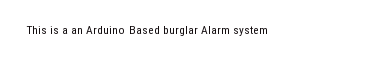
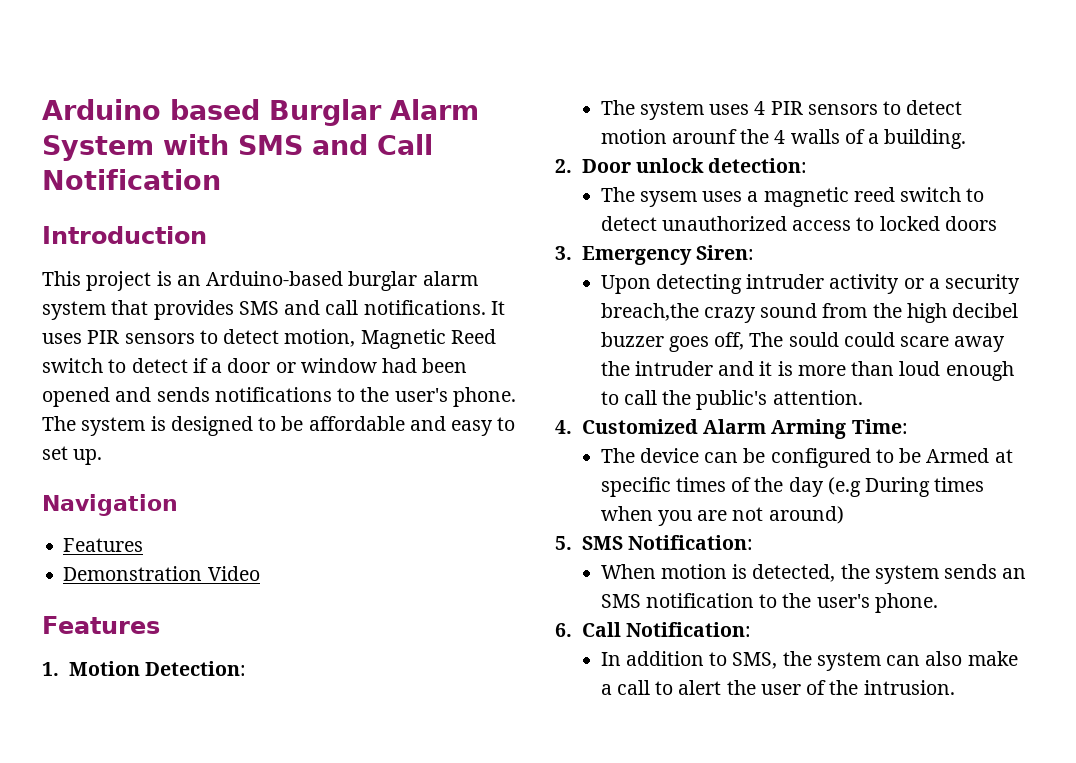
- This is a an Arduino Based burglar Alarm system
+ Arduino based Burglar Alarm System with SMS and Call Notification
+ Introduction
+ This project is an Arduino-based burglar alarm system that provides SMS and call notifications. It uses PIR sensors to detect motion, Magnetic Reed switch to detect if a door or window had been opened and sends notifications to the user's phone. The system is designed to be affordable and easy to set up.
+ Navigation
+ Features
+ Demonstration Video
+ Features
+ 1. Motion Detection:
+ The system uses 4 PIR sensors to detect motion arounf the 4 walls of a building.
+ 2. Door unlock detection:
+ The sysem uses a magnetic reed switch to detect unauthorized access to locked doors
+ 3. Emergency Siren:
+ Upon detecting intruder activity or a security breach,the crazy sound from the high decibel buzzer goes off, The sould could scare away the intruder and it is more than loud enough to call the public's attention.
+ 4. Customized Alarm Arming Time:
+ The device can be configured to be Armed at specific times of the day (e.g During times when you are not around)
+ 5. SMS Notification:
+ When motion is detected, the system sends an SMS notification to the user's phone.
+ 6. Call Notification:
+ In addition to SMS, the system can also make a call to alert the user of the intrusion.

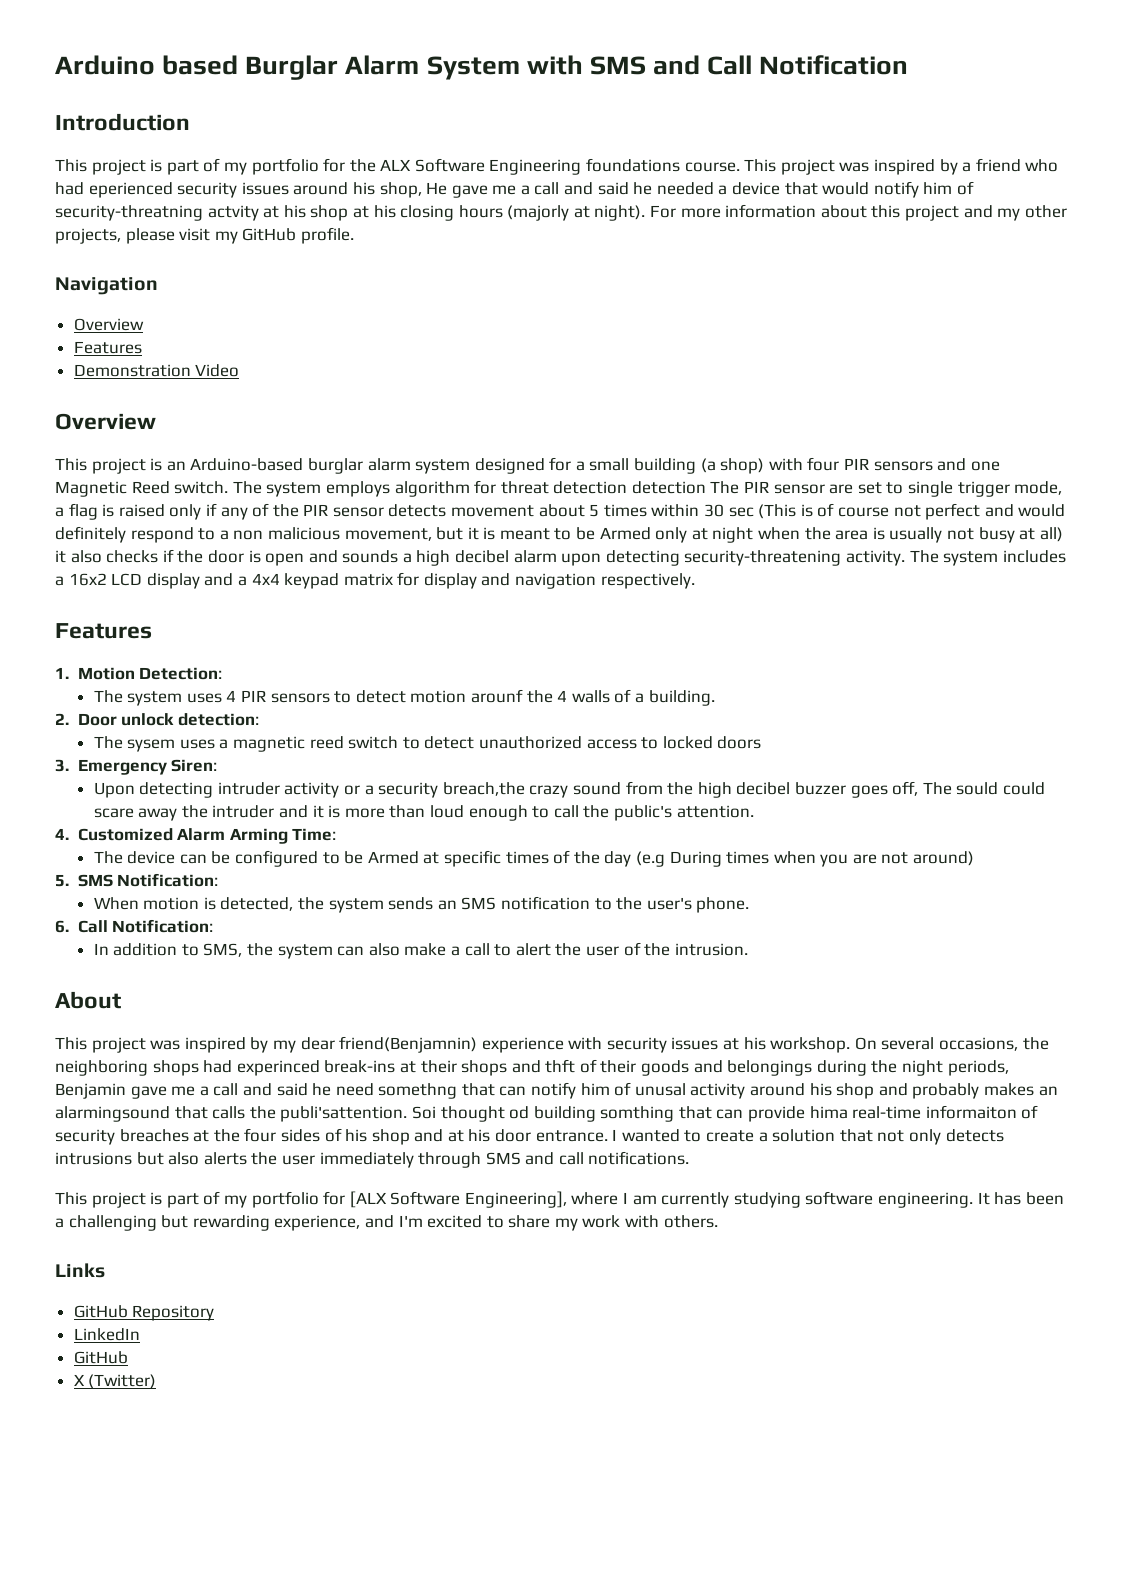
+ This project is part of my portfolio for the ALX Software Engineering foundations course. This project was inspired by a friend who had eperienced security issues around his shop, He gave me a call and said he needed a device that would notify him of security-threatning actvity at his shop at his closing hours (majorly at night). For more information about this project and my other projects, please visit my GitHub profile.
+ Navigation
+ Overview
+ Features
+ Demonstration Video
+ Overview
- This project is an Arduino-based burglar alarm system that provides SMS and call notifications. It uses PIR sensors to detect motion, Magnetic Reed switch to detect if a door or window had been opened and sends notifications to the user's phone. The system is designed to be affordable and easy to set up.
- Navigation
- Features
- Demonstration Video
+ This project is an Arduino-based burglar alarm system designed for a small building (a shop) with four PIR sensors and one Magnetic Reed switch. The system employs algorithm for threat detection detection The PIR sensor are set to single trigger mode, a flag is raised only if any of the PIR sensor detects movement about 5 times within 30 sec (This is of course not perfect and would definitely respond to a non malicious movement, but it is meant to be Armed only at night when the area is usually not busy at all) it also checks if the door is open and sounds a high decibel alarm upon detecting security-threatening activity. The system includes a 16x2 LCD display and a 4x4 keypad matrix for display and navigation respectively.
+ About
+ This project was inspired by my dear friend(Benjamnin) experience with security issues at his workshop. On several occasions, the neighboring shops had experinced break-ins at their shops and thft of their goods and belongings during the night periods, Benjamin gave me a call and said he need somethng that can notify him of unusal activity around his shop and probably makes an alarmingsound that calls the publi'sattention. Soi thought od building somthing that can provide hima real-time informaiton of security breaches at the four sides of his shop and at his door entrance. I wanted to create a solution that not only detects intrusions but also alerts the user immediately through SMS and call notifications.
+ This project is part of my portfolio for [ALX Software Engineering], where I am currently studying software engineering. It has been a challenging but rewarding experience, and I'm excited to share my work with others.
+ Links
+ GitHub Repository
+ LinkedIn
+ GitHub
+ X (Twitter)

